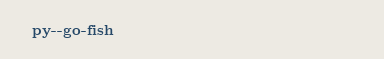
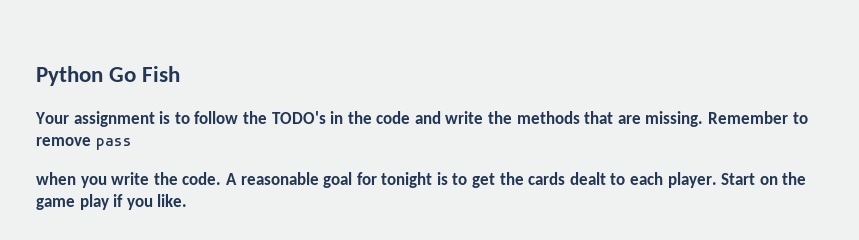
- py--go-fish
+ Python Go Fish
+ Your assignment is to follow the TODO's in the code and write the methods that are missing. Remember to remove pass
+ when you write the code. A reasonable goal for tonight is to get the cards dealt to each player. Start on the game play if you like.

